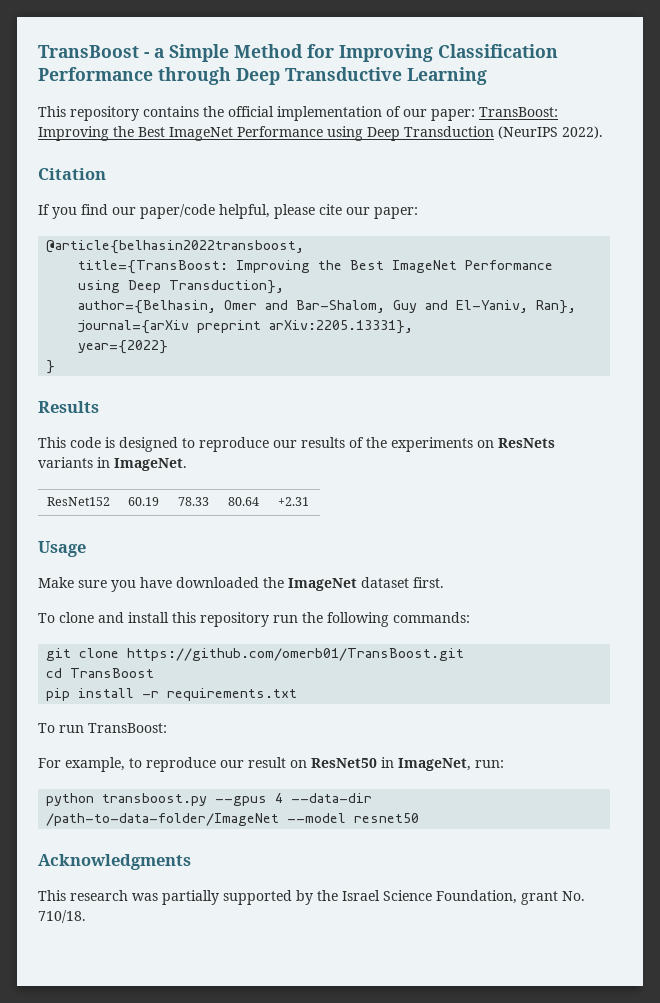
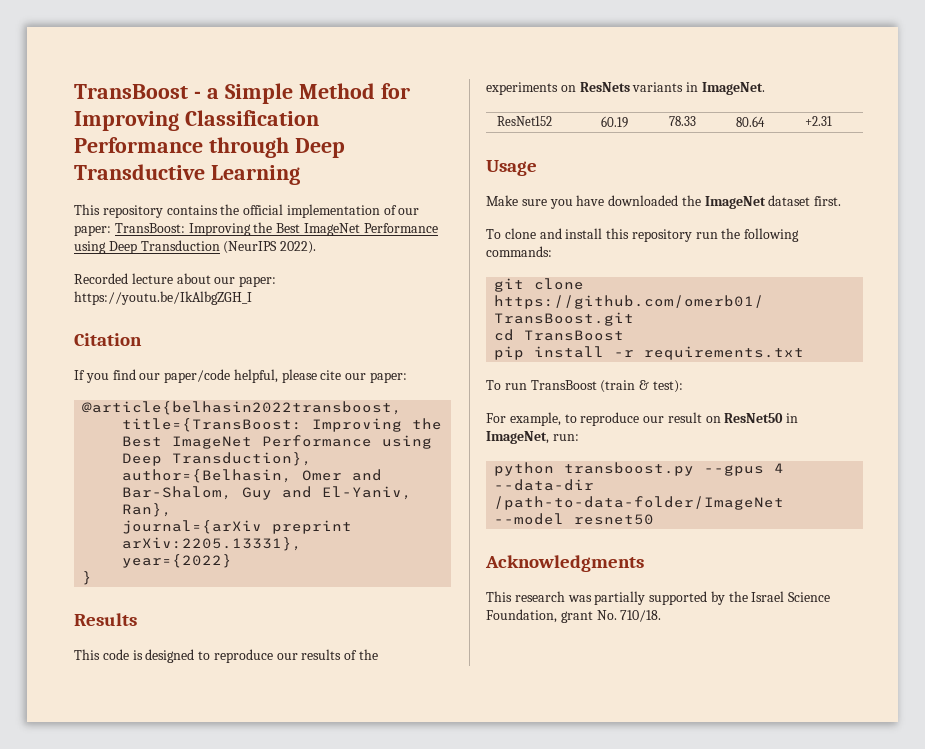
+ Recorded lecture about our paper: https://youtu.be/IkAlbgZGH_I
- To run TransBoost:
+ To run TransBoost (train & test):

